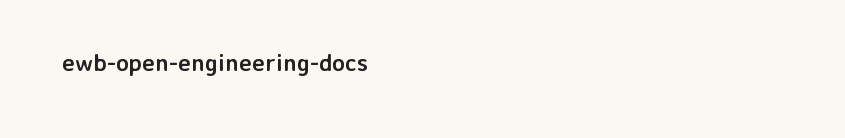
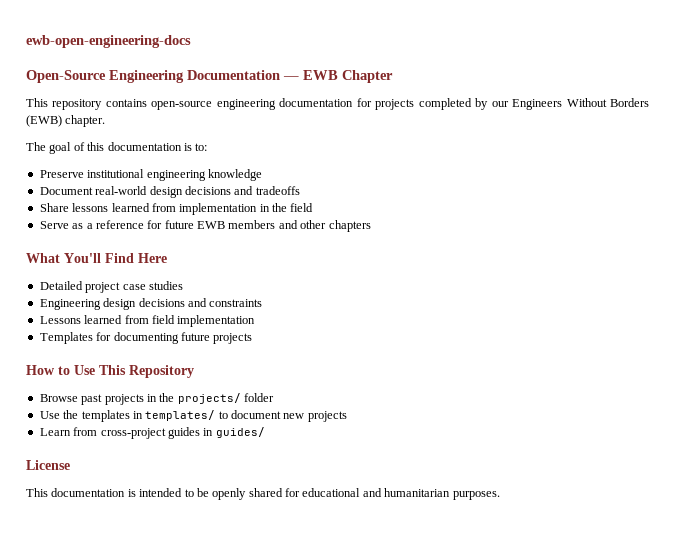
+ Open-Source Engineering Documentation — EWB Chapter
+ This repository contains open-source engineering documentation for projects completed by our Engineers Without Borders (EWB) chapter.
+ The goal of this documentation is to:
+ Preserve institutional engineering knowledge
+ Document real-world design decisions and tradeoffs
+ Share lessons learned from implementation in the field
+ Serve as a reference for future EWB members and other chapters
+ What You'll Find Here
+ Detailed project case studies
+ Engineering design decisions and constraints
+ Lessons learned from field implementation
+ Templates for documenting future projects
+ How to Use This Repository
+ Browse past projects in the projects/ folder
+ Use the templates in templates/ to document new projects
+ Learn from cross-project guides in guides/
+ License
+ This documentation is intended to be openly shared for educational and humanitarian purposes.

